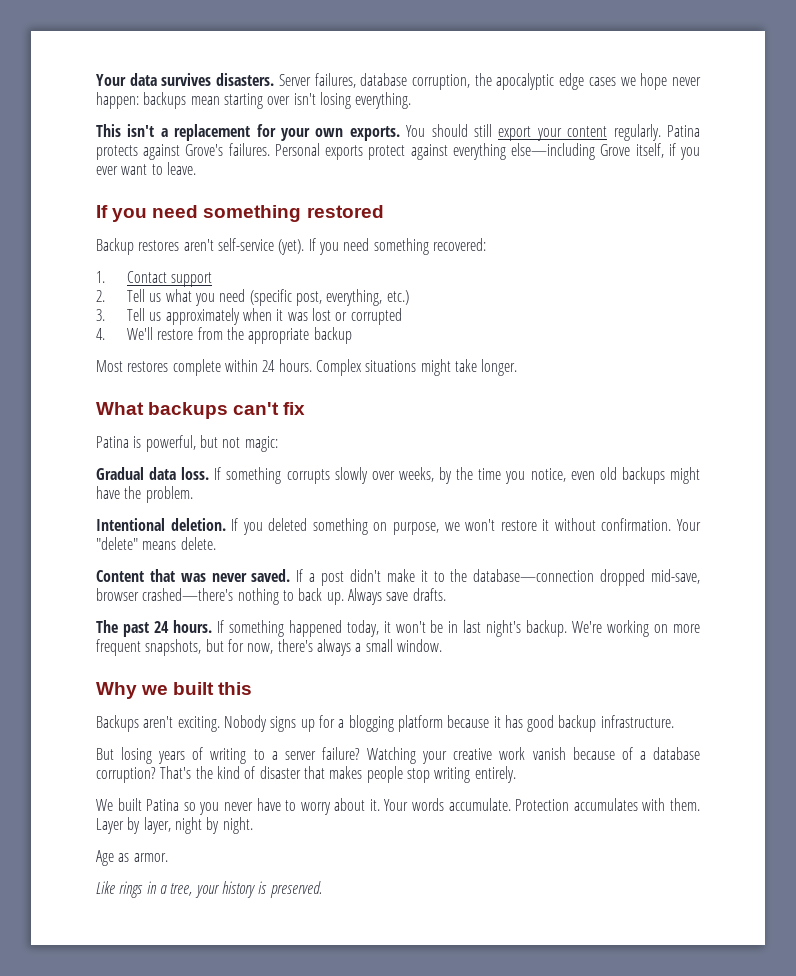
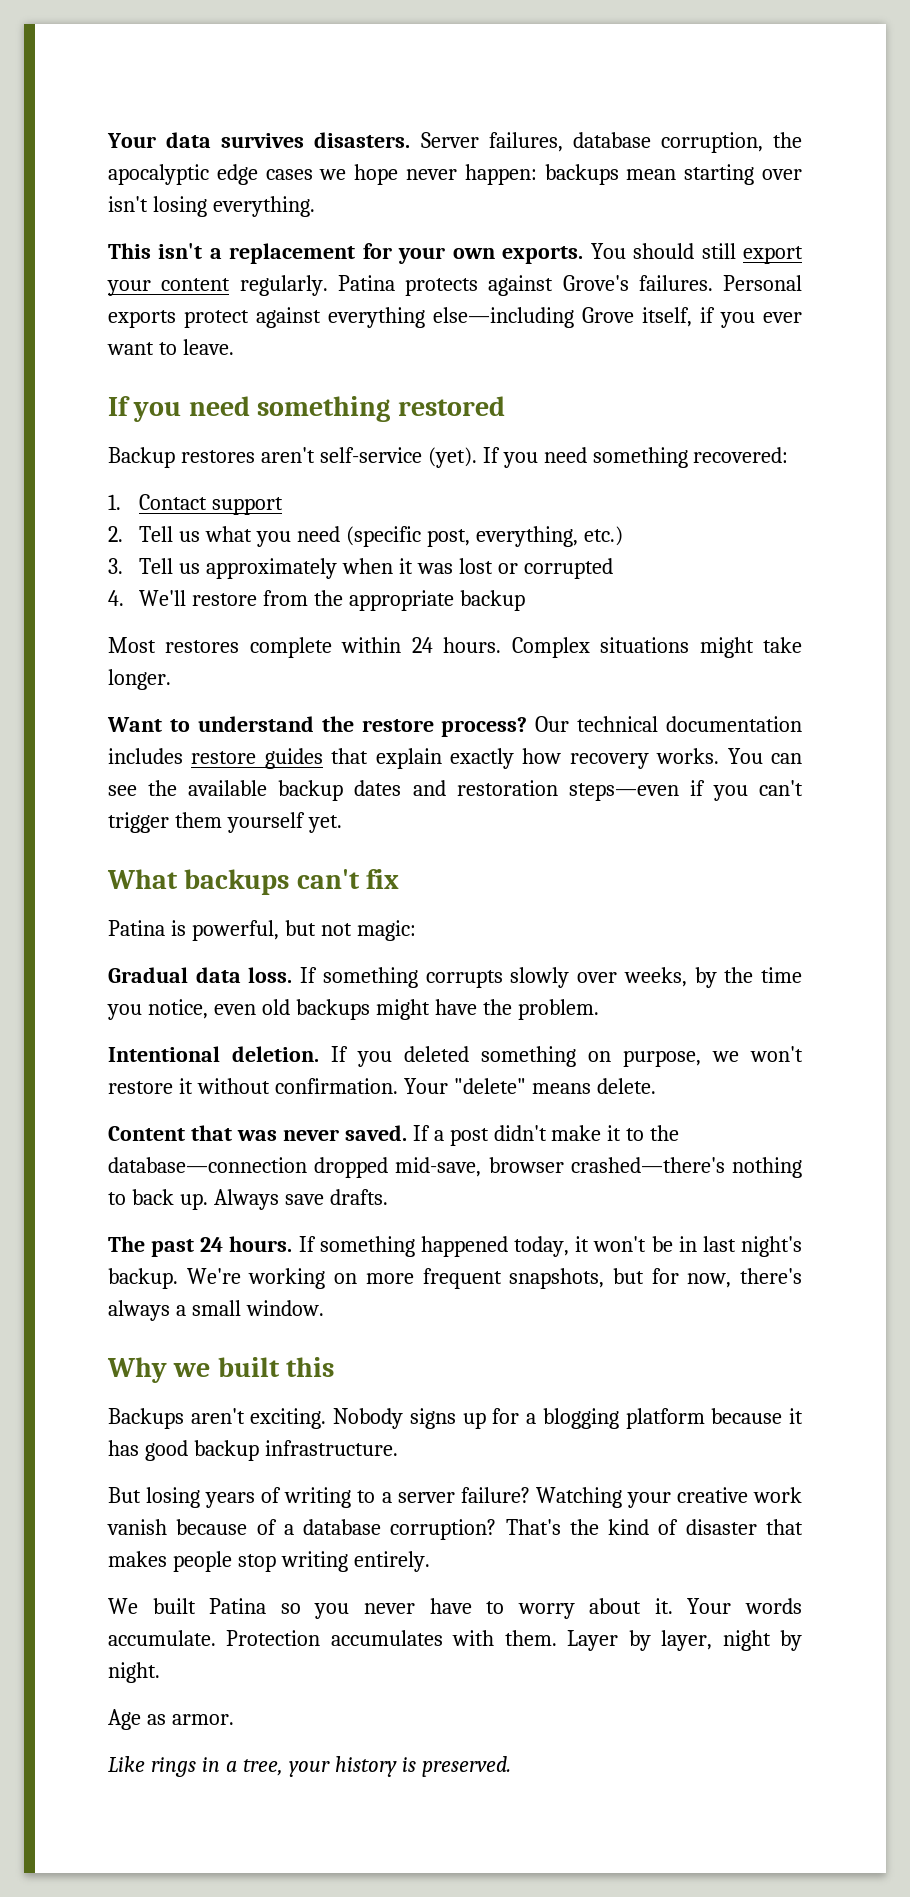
+ Want to understand the restore process? Our technical documentation includes restore guides that explain exactly how recovery works. You can see the available backup dates and restoration steps—even if you can't trigger them yourself yet.

